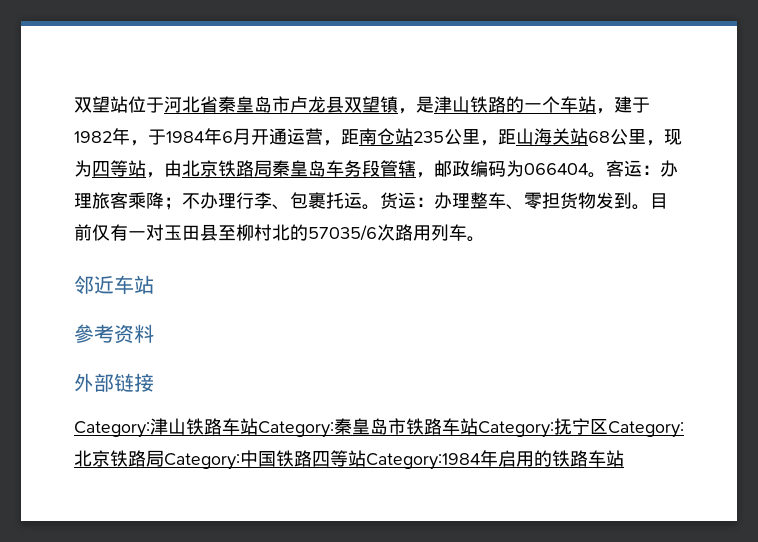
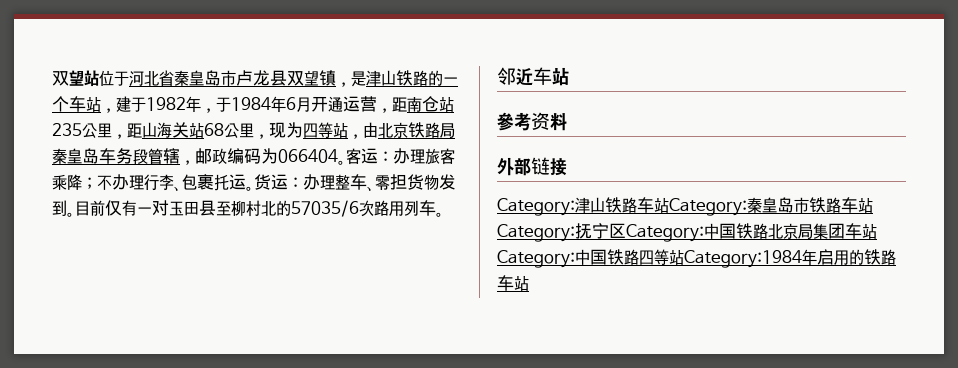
- Category:津山铁路车站Category:秦皇岛市铁路车站Category:抚宁区Category:北京铁路局Category:中国铁路四等站Category:1984年启用的铁路车站
+ Category:津山铁路车站Category:秦皇岛市铁路车站Category:抚宁区Category:中国铁路北京局集团车站Category:中国铁路四等站Category:1984年启用的铁路车站

